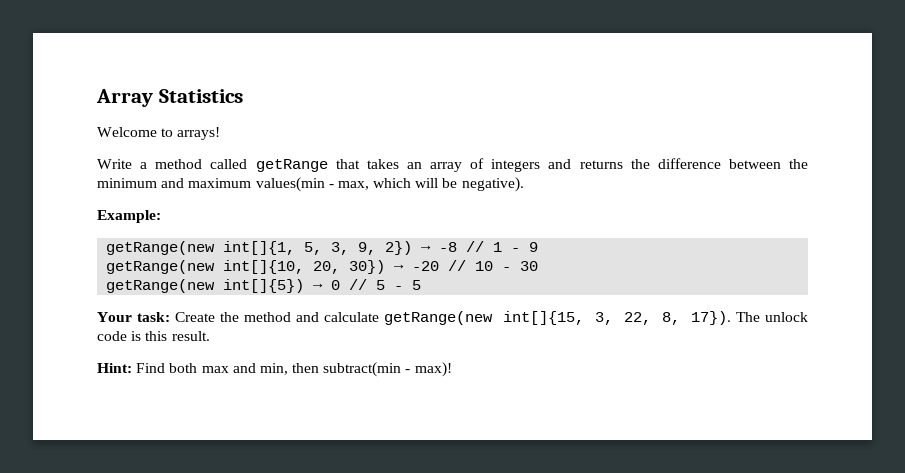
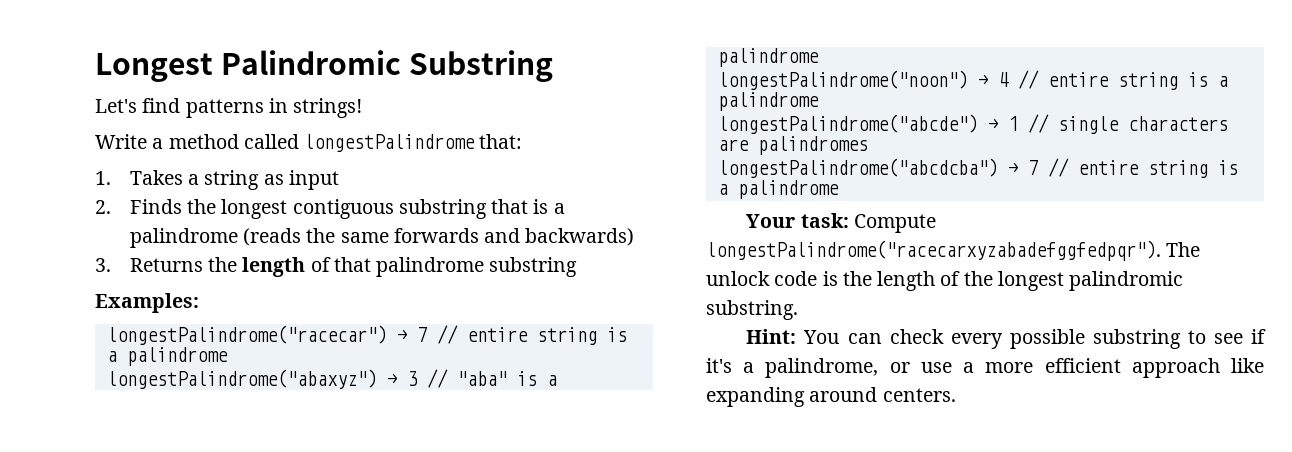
- Array Statistics
- Welcome to arrays!
- Write a method called getRange that takes an array of integers and returns the difference between the minimum and maximum values(min - max, which will be negative).
- Example:
- getRange(new int[]{1, 5, 3, 9, 2}) → -8 // 1 - 9
- getRange(new int[]{10, 20, 30}) → -20 // 10 - 30
- getRange(new int[]{5}) → 0 // 5 - 5
- Your task: Create the method and calculate getRange(new int[]{15, 3, 22, 8, 17}). The unlock code is this result.
- Hint: Find both max and min, then subtract(min - max)!
+ Longest Palindromic Substring
+ Let's find patterns in strings!
+ Write a method called longestPalindrome that:
+ 1. Takes a string as input
+ 2. Finds the longest contiguous substring that is a palindrome (reads the same forwards and backwards)
+ 3. Returns the length of that palindrome substring
+ Examples:
+ longestPalindrome("racecar") → 7 // entire string is a palindrome
+ longestPalindrome("abaxyz") → 3 // "aba" is a palindrome
+ longestPalindrome("noon") → 4 // entire string is a palindrome
+ longestPalindrome("abcde") → 1 // single characters are palindromes
+ longestPalindrome("abcdcba") → 7 // entire string is a palindrome
+ Your task: Compute longestPalindrome("racecarxyzabadefggfedpqr"). The unlock code is the length of the longest palindromic substring.
+ Hint: You can check every possible substring to see if it's a palindrome, or use a more efficient approach like expanding around centers.

